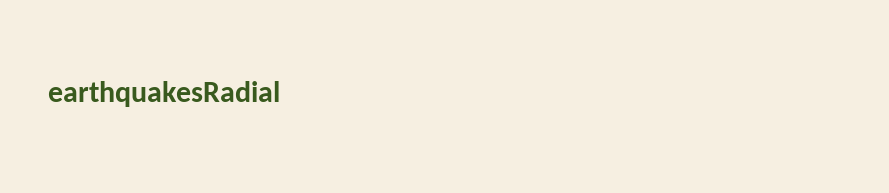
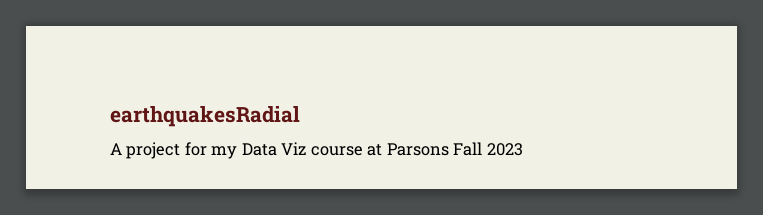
+ A project for my Data Viz course at Parsons Fall 2023

